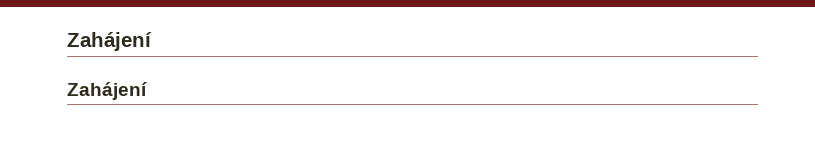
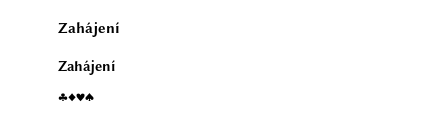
+ ♣♦♥♠

